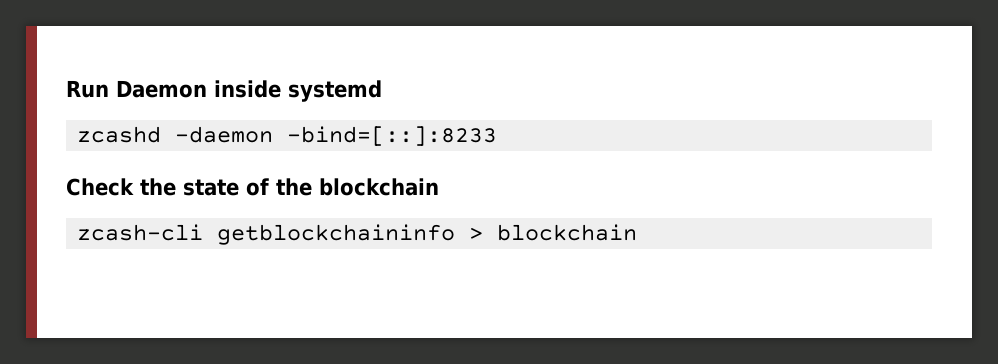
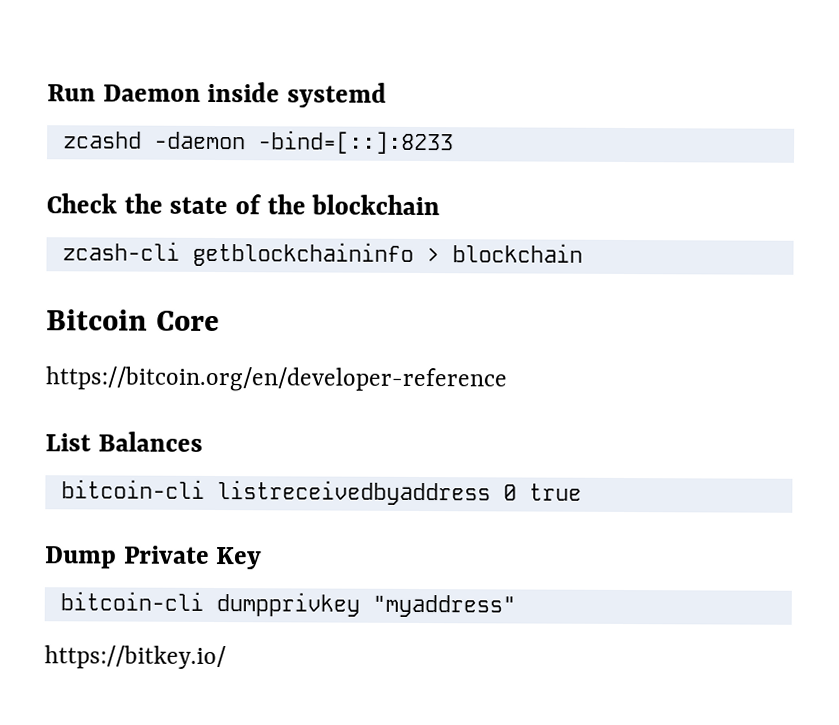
+ Bitcoin Core
+ https://bitcoin.org/en/developer-reference
+ List Balances
+ bitcoin-cli listreceivedbyaddress 0 true
+ Dump Private Key
+ bitcoin-cli dumpprivkey "myaddress"
+ https://bitkey.io/

